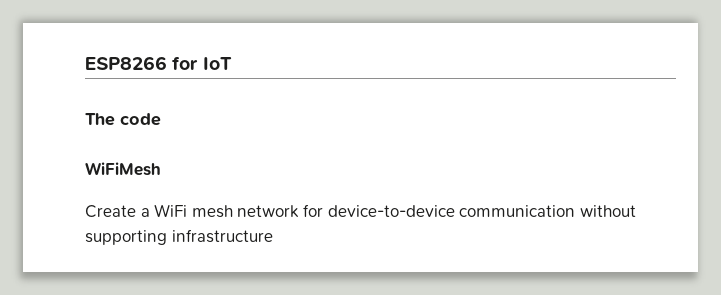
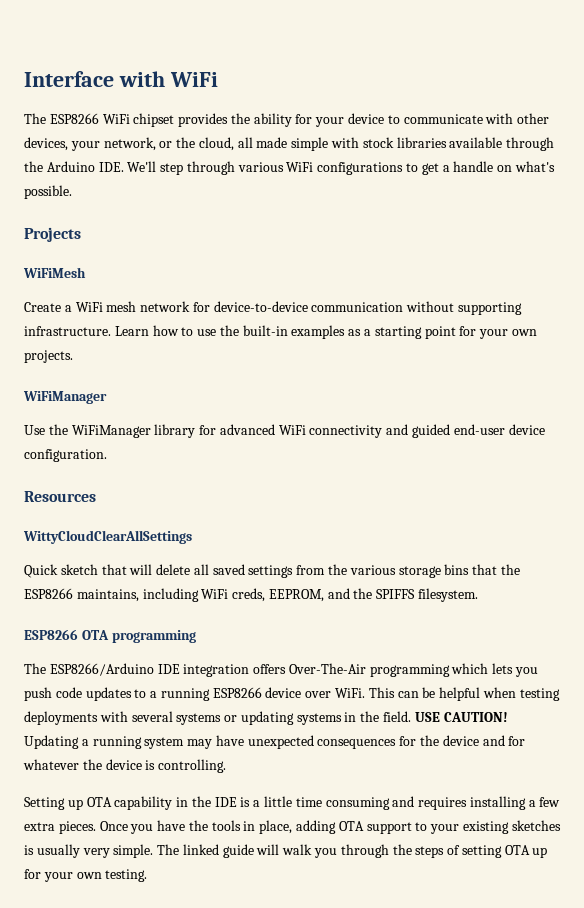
- ESP8266 for IoT
- The code
+ Interface with WiFi
+ The ESP8266 WiFi chipset provides the ability for your device to communicate with other devices, your network, or the cloud, all made simple with stock libraries available through the Arduino IDE. We'll step through various WiFi configurations to get a handle on what's possible.
+ Projects
- Create a WiFi mesh network for device-to-device communication without supporting infrastructure
+ Create a WiFi mesh network for device-to-device communication without supporting infrastructure. Learn how to use the built-in examples as a starting point for your own projects.
+ WiFiManager
+ Use the WiFiManager library for advanced WiFi connectivity and guided end-user device configuration.
+ Resources
+ WittyCloudClearAllSettings
+ Quick sketch that will delete all saved settings from the various storage bins that the ESP8266 maintains, including WiFi creds, EEPROM, and the SPIFFS filesystem.
+ ESP8266 OTA programming
+ The ESP8266/Arduino IDE integration offers Over-The-Air programming which lets you push code updates to a running ESP8266 device over WiFi. This can be helpful when testing deployments with several systems or updating systems in the field. USE CAUTION! Updating a running system may have unexpected consequences for the device and for whatever the device is controlling.
+ Setting up OTA capability in the IDE is a little time consuming and requires installing a few extra pieces. Once you have the tools in place, adding OTA support to your existing sketches is usually very simple. The linked guide will walk you through the steps of setting OTA up for your own testing.

